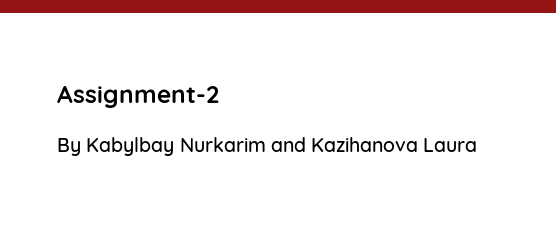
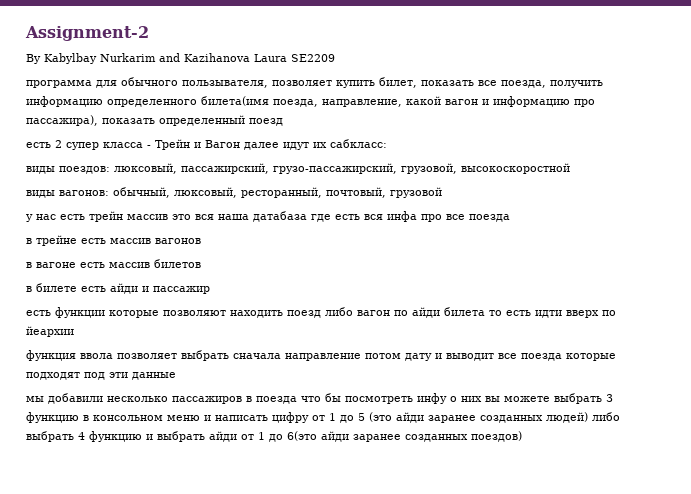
- By Kabylbay Nurkarim and Kazihanova Laura
+ By Kabylbay Nurkarim and Kazihanova Laura SE2209
+ программа для обычного пользывателя, позволяет купить билет, показать все поезда, получить информацию определенного билета(имя поезда, направление, какой вагон и информацию про пассажира), показать определенный поезд
+ есть 2 супер класса - Трейн и Вагон далее идут их сабкласс:
+ виды поездов: люксовый, пассажирский, грузо-пассажирский, грузовой, высокоскоростной
+ виды вагонов: обычный, люксовый, ресторанный, почтовый, грузовой
+ у нас есть трейн массив это вся наша датабаза где есть вся инфа про все поезда
+ в трейне есть массив вагонов
+ в вагоне есть массив билетов
+ в билете есть айди и пассажир
+ есть функции которые позволяют находить поезд либо вагон по айди билета то есть идти вверх по йеархии
+ функция ввола позволяет выбрать сначала направление потом дату и выводит все поезда которые подходят под эти данные
+ мы добавили несколько пассажиров в поезда что бы посмотреть инфу о них вы можете выбрать 3 функцию в консольном меню и написать цифру от 1 до 5 (это айди заранее созданных людей) либо выбрать 4 функцию и выбрать айди от 1 до 6(это айди заранее созданных поездов)

